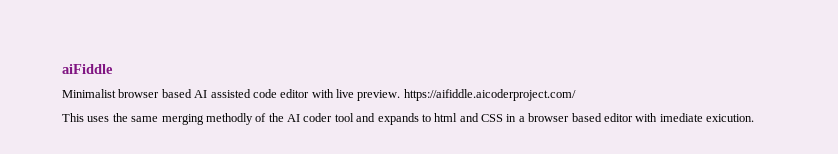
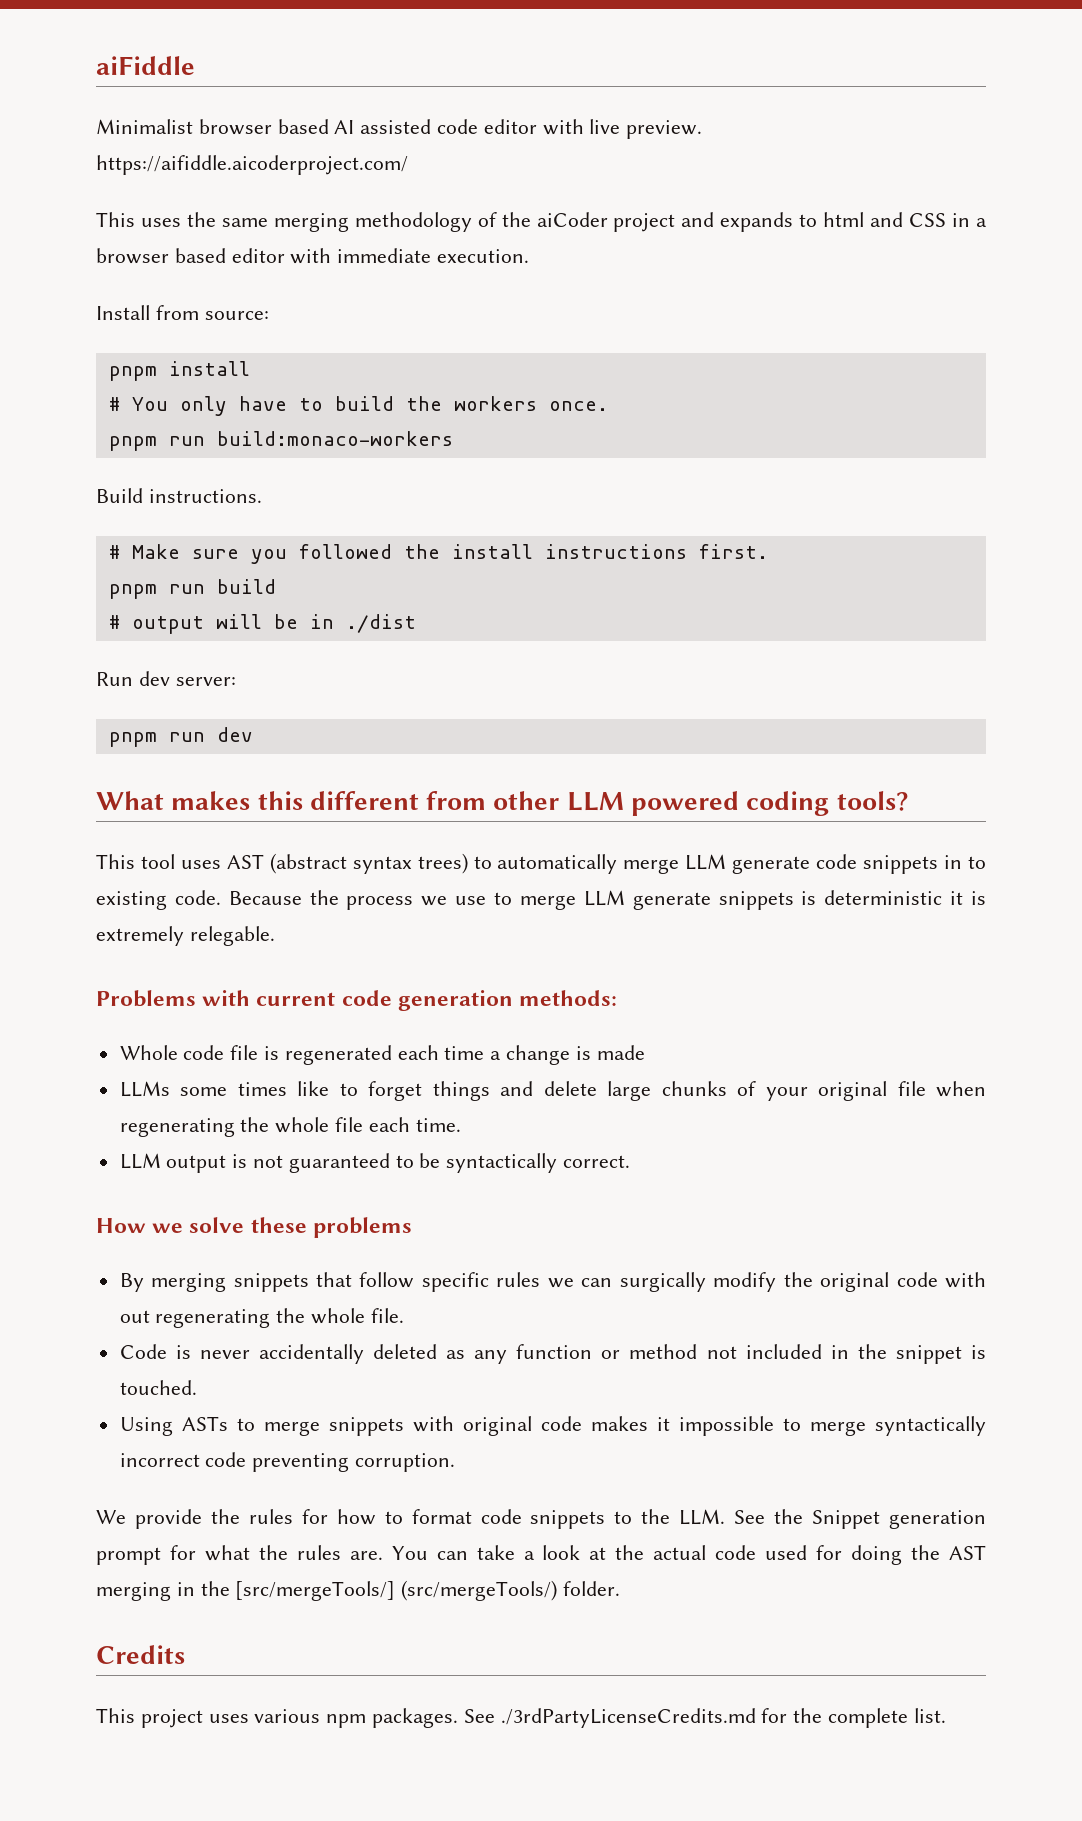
- This uses the same merging methodly of the AI coder tool and expands to html and CSS in a browser based editor with imediate exicution.
+ This uses the same merging methodology of the aiCoder project and expands to html and CSS in a browser based editor with immediate execution.
+ Install from source:
+ pnpm install
+ # You only have to build the workers once.
+ pnpm run build:monaco-workers
+ Build instructions.
+ # Make sure you followed the install instructions first.
+ pnpm run build
+ # output will be in ./dist
+ Run dev server:
+ pnpm run dev
+ What makes this different from other LLM powered coding tools?
+ This tool uses AST (abstract syntax trees) to automatically merge LLM generate code snippets in to existing code. Because the process we use to merge LLM generate snippets is deterministic it is extremely relegable.
+ Problems with current code generation methods:
+ Whole code file is regenerated each time a change is made
+ LLMs some times like to forget things and delete large chunks of your original file when regenerating the whole file each time.
+ LLM output is not guaranteed to be syntactically correct.
+ How we solve these problems
+ By merging snippets that follow specific rules we can surgically modify the original code with out regenerating the whole file.
+ Code is never accidentally deleted as any function or method not included in the snippet is touched.
+ Using ASTs to merge snippets with original code makes it impossible to merge syntactically incorrect code preventing corruption.
+ We provide the rules for how to format code snippets to the LLM. See the Snippet generation prompt for what the rules are. You can take a look at the actual code used for doing the AST merging in the [src/mergeTools/] (src/mergeTools/) folder.
+ Credits
+ This project uses various npm packages. See ./3rdPartyLicenseCredits.md for the complete list.

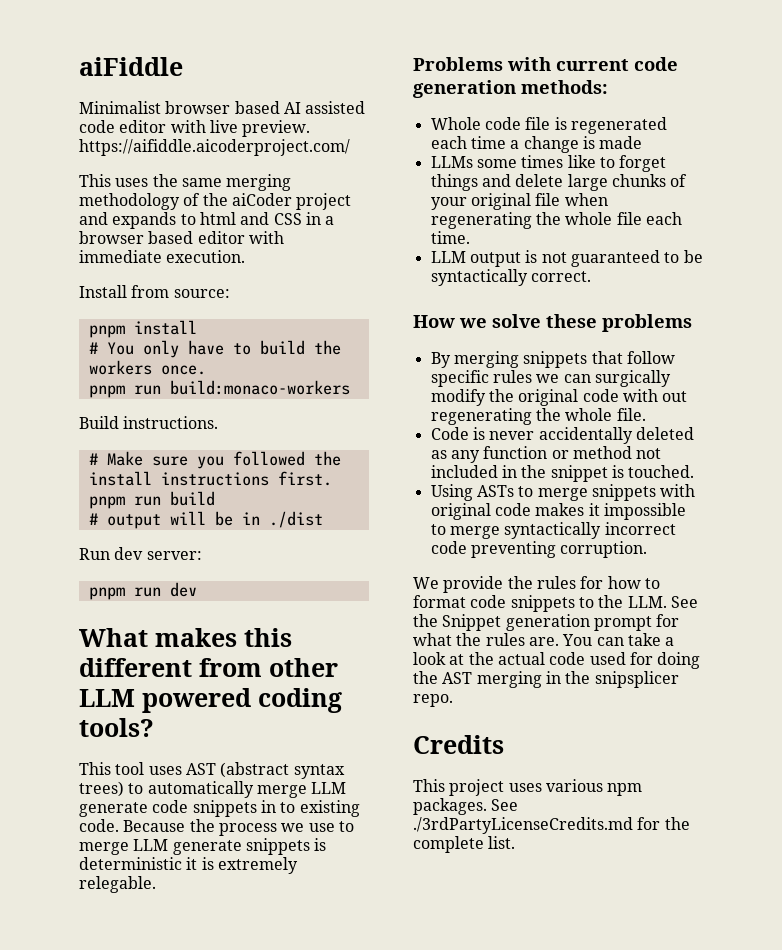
- You can take a look at the actual code used for doing the AST merging in the [src/mergeTools/] (src/mergeTools/) folder.
+ You can take a look at the actual code used for doing the AST merging in the snipsplicer repo.

